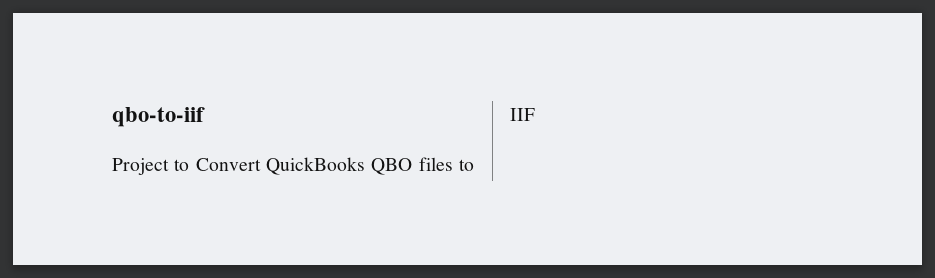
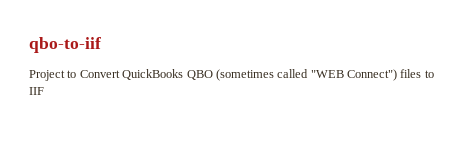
- Project to Convert QuickBooks QBO files to IIF
+ Project to Convert QuickBooks QBO (sometimes called "WEB Connect") files to IIF

